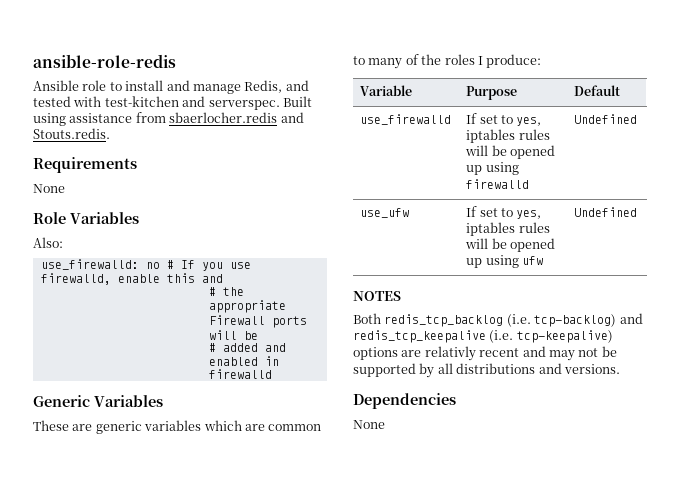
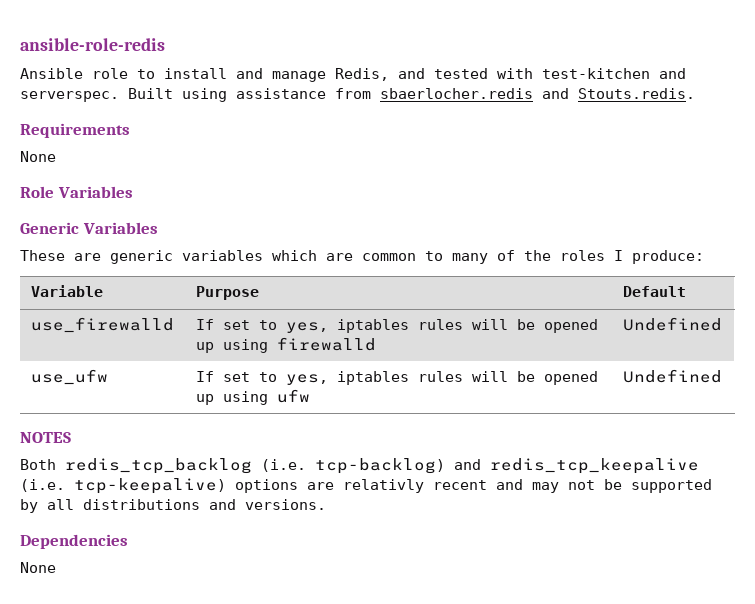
- Also:
- use_firewalld: no # If you use firewalld, enable this and
- # the appropriate Firewall ports will be
- # added and enabled in firewalld

